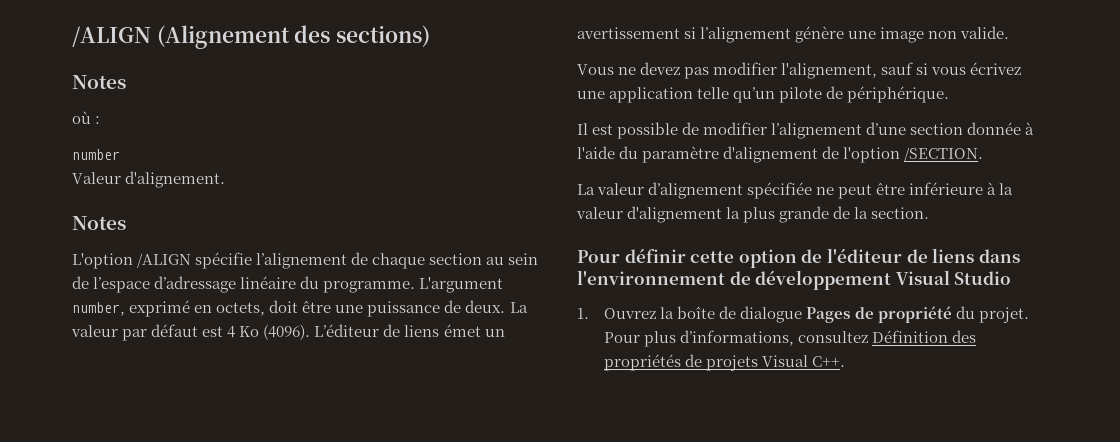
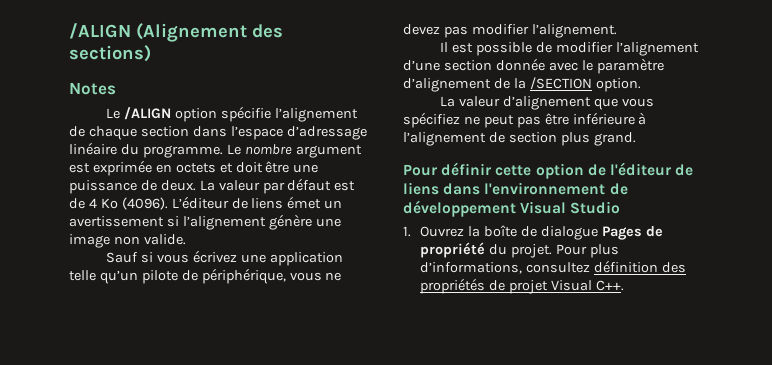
- où :
- number
- Valeur d'alignement.
- Notes
- L'option /ALIGN spécifie l’alignement de chaque section au sein de l’espace d’adressage linéaire du programme.
+ Le /ALIGN option spécifie l’alignement de chaque section dans l’espace d’adressage linéaire du programme.
- L'argument number, exprimé en octets, doit être une puissance de deux.
+ Le nombre argument est exprimée en octets et doit être une puissance de deux.
- La valeur par défaut est 4 Ko (4096).
+ La valeur par défaut est de 4 Ko (4096).
- Vous ne devez pas modifier l'alignement, sauf si vous écrivez une application telle qu’un pilote de périphérique.
+ Sauf si vous écrivez une application telle qu’un pilote de périphérique, vous ne devez pas modifier l’alignement.
- Il est possible de modifier l’alignement d’une section donnée à l'aide du paramètre d'alignement de l'option /SECTION.
+ Il est possible de modifier l’alignement d’une section donnée avec le paramètre d’alignement de la /SECTION option.
- La valeur d’alignement spécifiée ne peut être inférieure à la valeur d'alignement la plus grande de la section.
+ La valeur d’alignement que vous spécifiez ne peut pas être inférieure à l’alignement de section plus grand.
- Pour plus d’informations, consultez Définition des propriétés de projets Visual C++.
+ Pour plus d’informations, consultez définition des propriétés de projet Visual C++.

